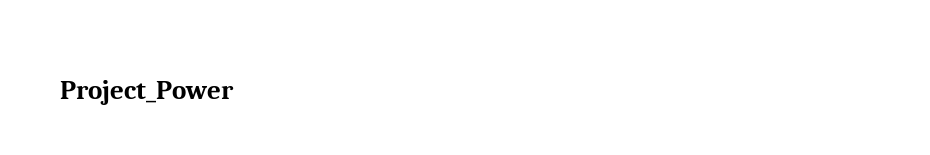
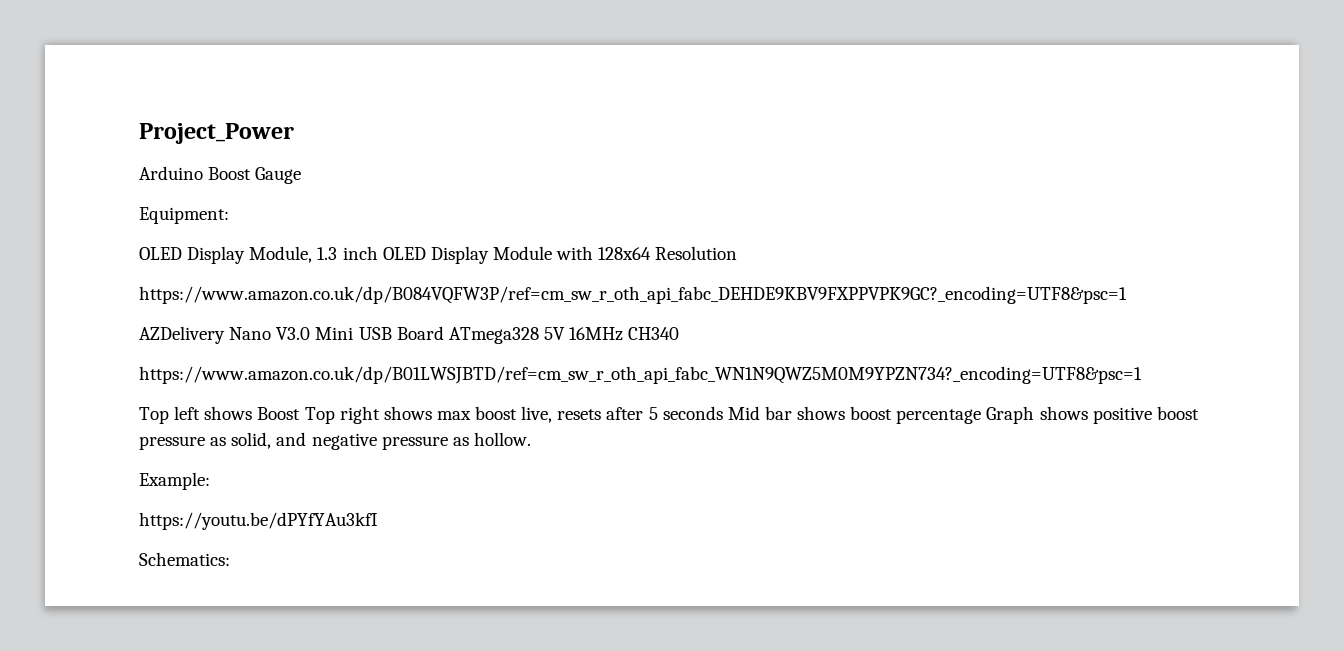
+ Arduino Boost Gauge
+ Equipment:
+ OLED Display Module, 1.3 inch OLED Display Module with 128x64 Resolution
+ https://www.amazon.co.uk/dp/B084VQFW3P/ref=cm_sw_r_oth_api_fabc_DEHDE9KBV9FXPPVPK9GC?_encoding=UTF8&psc=1
+ AZDelivery Nano V3.0 Mini USB Board ATmega328 5V 16MHz CH340
+ https://www.amazon.co.uk/dp/B01LWSJBTD/ref=cm_sw_r_oth_api_fabc_WN1N9QWZ5M0M9YPZN734?_encoding=UTF8&psc=1
+ Top left shows Boost Top right shows max boost live, resets after 5 seconds Mid bar shows boost percentage Graph shows positive boost pressure as solid, and negative pressure as hollow.
+ Example:
+ https://youtu.be/dPYfYAu3kfI
+ Schematics:

